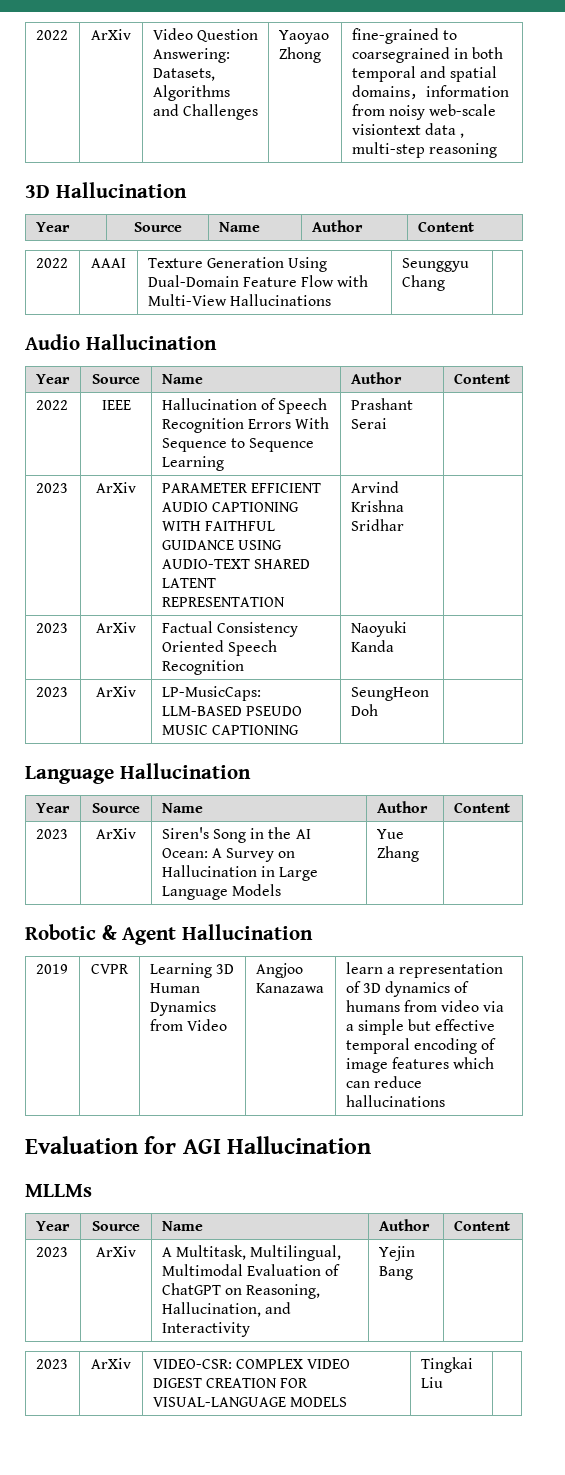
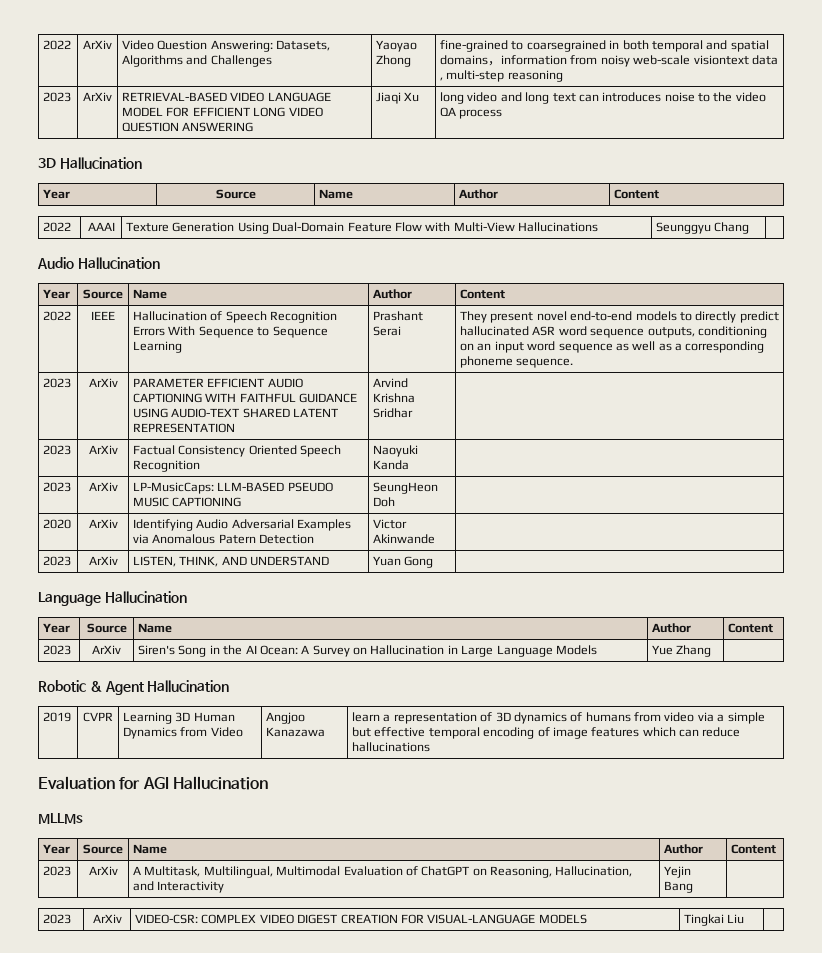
+ 2023 | ArXiv | RETRIEVAL-BASED VIDEO LANGUAGE MODEL FOR EFFICIENT LONG VIDEO QUESTION ANSWERING | Jiaqi Xu | long video and long text can introduces noise to the video QA process
- 2022 | IEEE | Hallucination of Speech Recognition Errors With Sequence to Sequence Learning | Prashant Serai |
+ 2022 | IEEE | Hallucination of Speech Recognition Errors With Sequence to Sequence Learning | Prashant Serai | They present novel end-to-end models to directly predict hallucinated ASR word sequence outputs, conditioning on an input word sequence as well as a corresponding phoneme sequence.
+ 2020 | ArXiv | Identifying Audio Adversarial Examples via Anomalous Patern Detection | Victor Akinwande |
+ 2023 | ArXiv | LISTEN, THINK, AND UNDERSTAND | Yuan Gong |

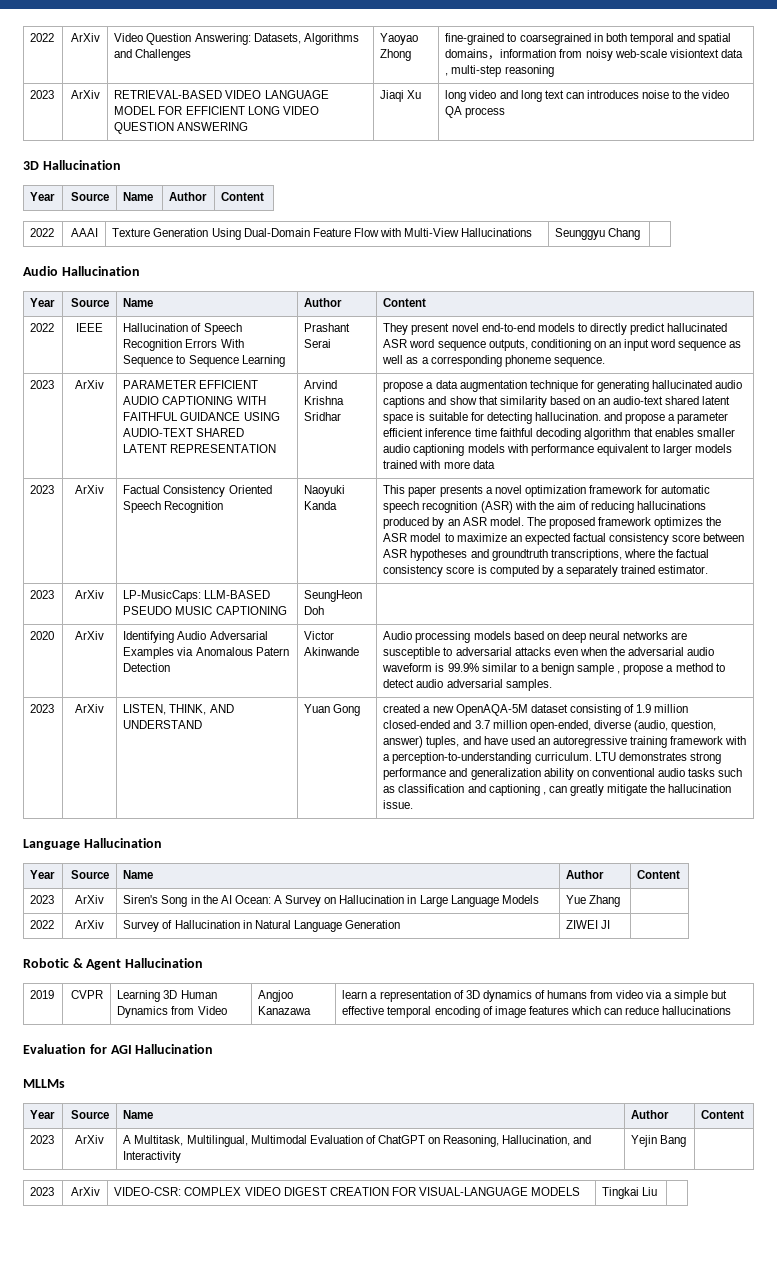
+ propose a data augmentation technique for generating hallucinated audio captions and show that similarity based on an audio-text shared latent space is suitable for detecting hallucination. and propose a parameter efficient inference time faithful decoding algorithm that enables smaller audio captioning models with performance equivalent to larger models trained with more data
+ This paper presents a novel optimization framework for automatic speech recognition (ASR) with the aim of reducing hallucinations produced by an ASR model. The proposed framework optimizes the ASR model to maximize an expected factual consistency score between ASR hypotheses and groundtruth transcriptions, where the factual consistency score is computed by a separately trained estimator.
+ Audio processing models based on deep neural networks are susceptible to adversarial attacks even when the adversarial audio waveform is 99.9% similar to a benign sample , propose a method to detect audio adversarial samples.
+ created a new OpenAQA-5M dataset consisting of 1.9 million closed-ended and 3.7 million open-ended, diverse (audio, question, answer) tuples, and have used an autoregressive training framework with a perception-to-understanding curriculum. LTU demonstrates strong performance and generalization ability on conventional audio tasks such as classification and captioning , can greatly mitigate the hallucination issue.
+ 2022 | ArXiv | Survey of Hallucination in Natural Language Generation | ZIWEI JI |

